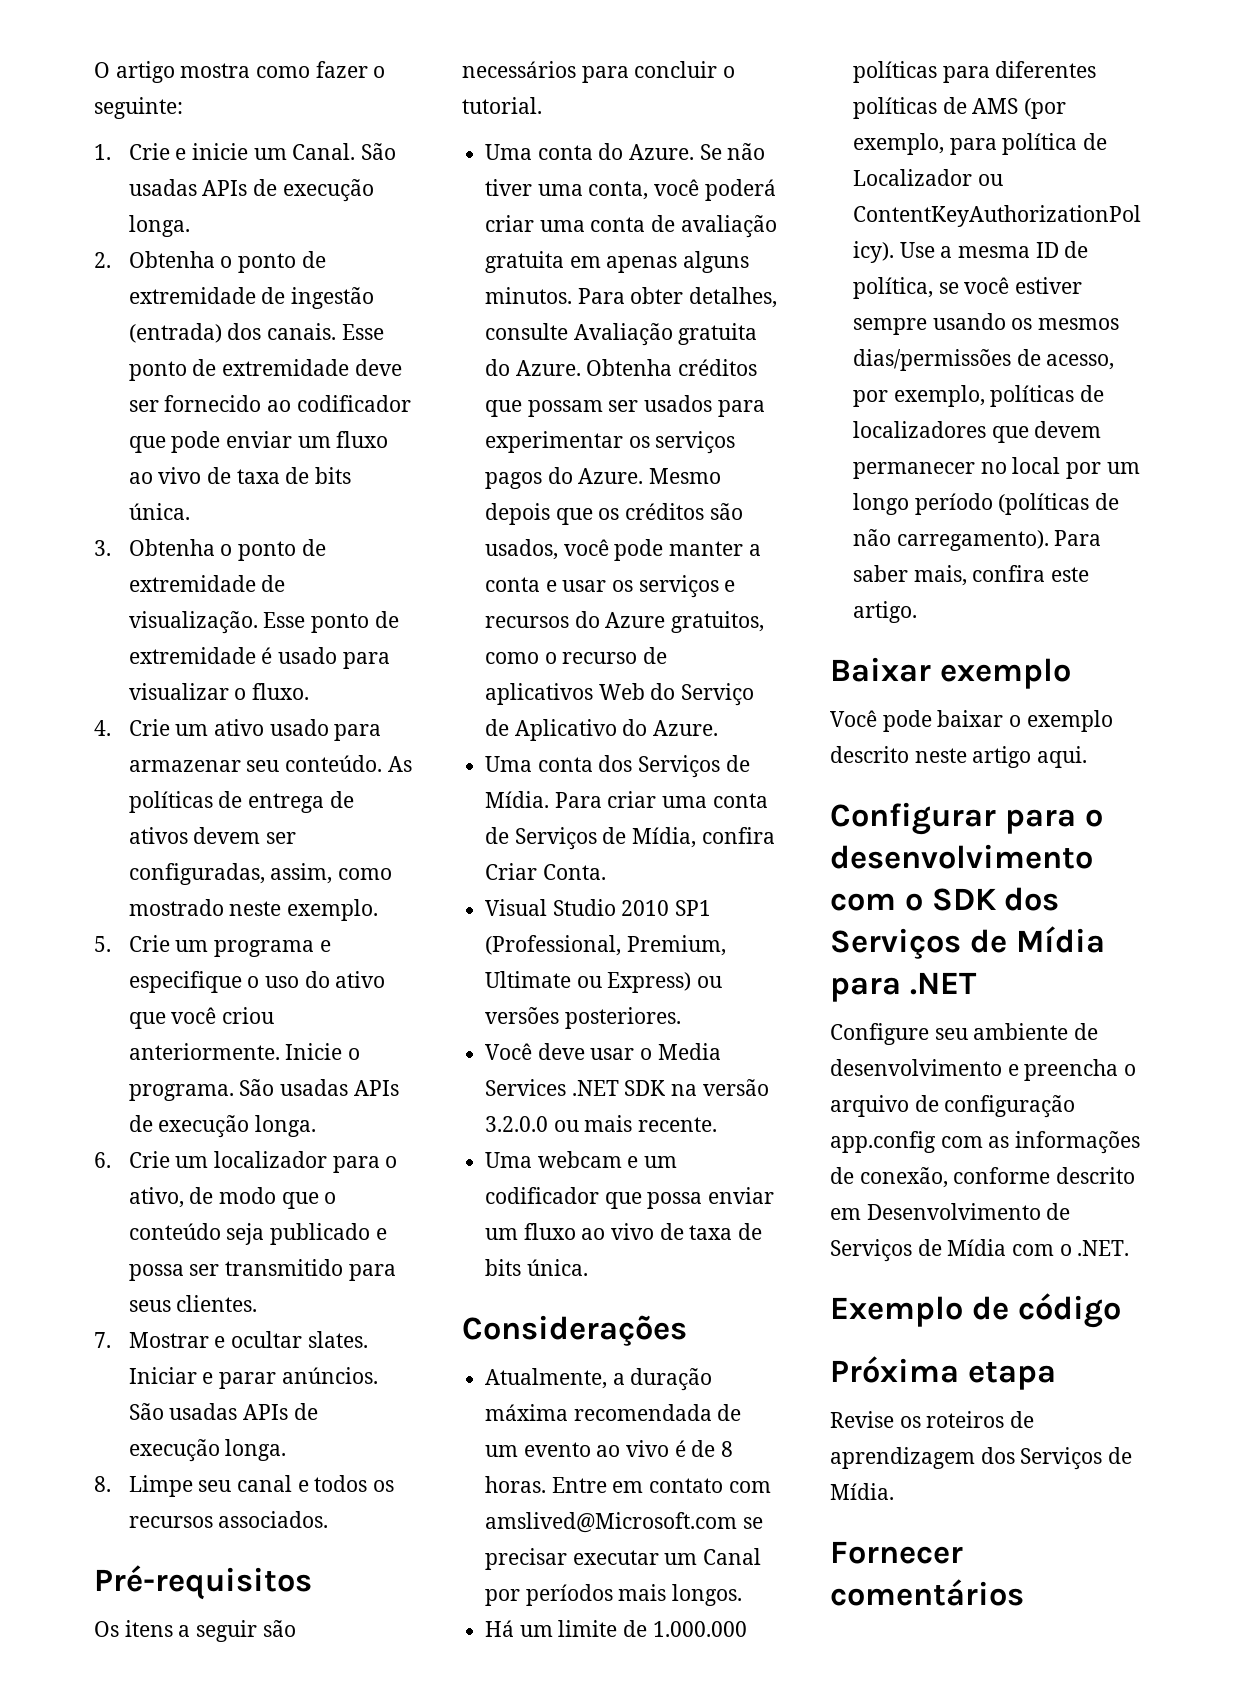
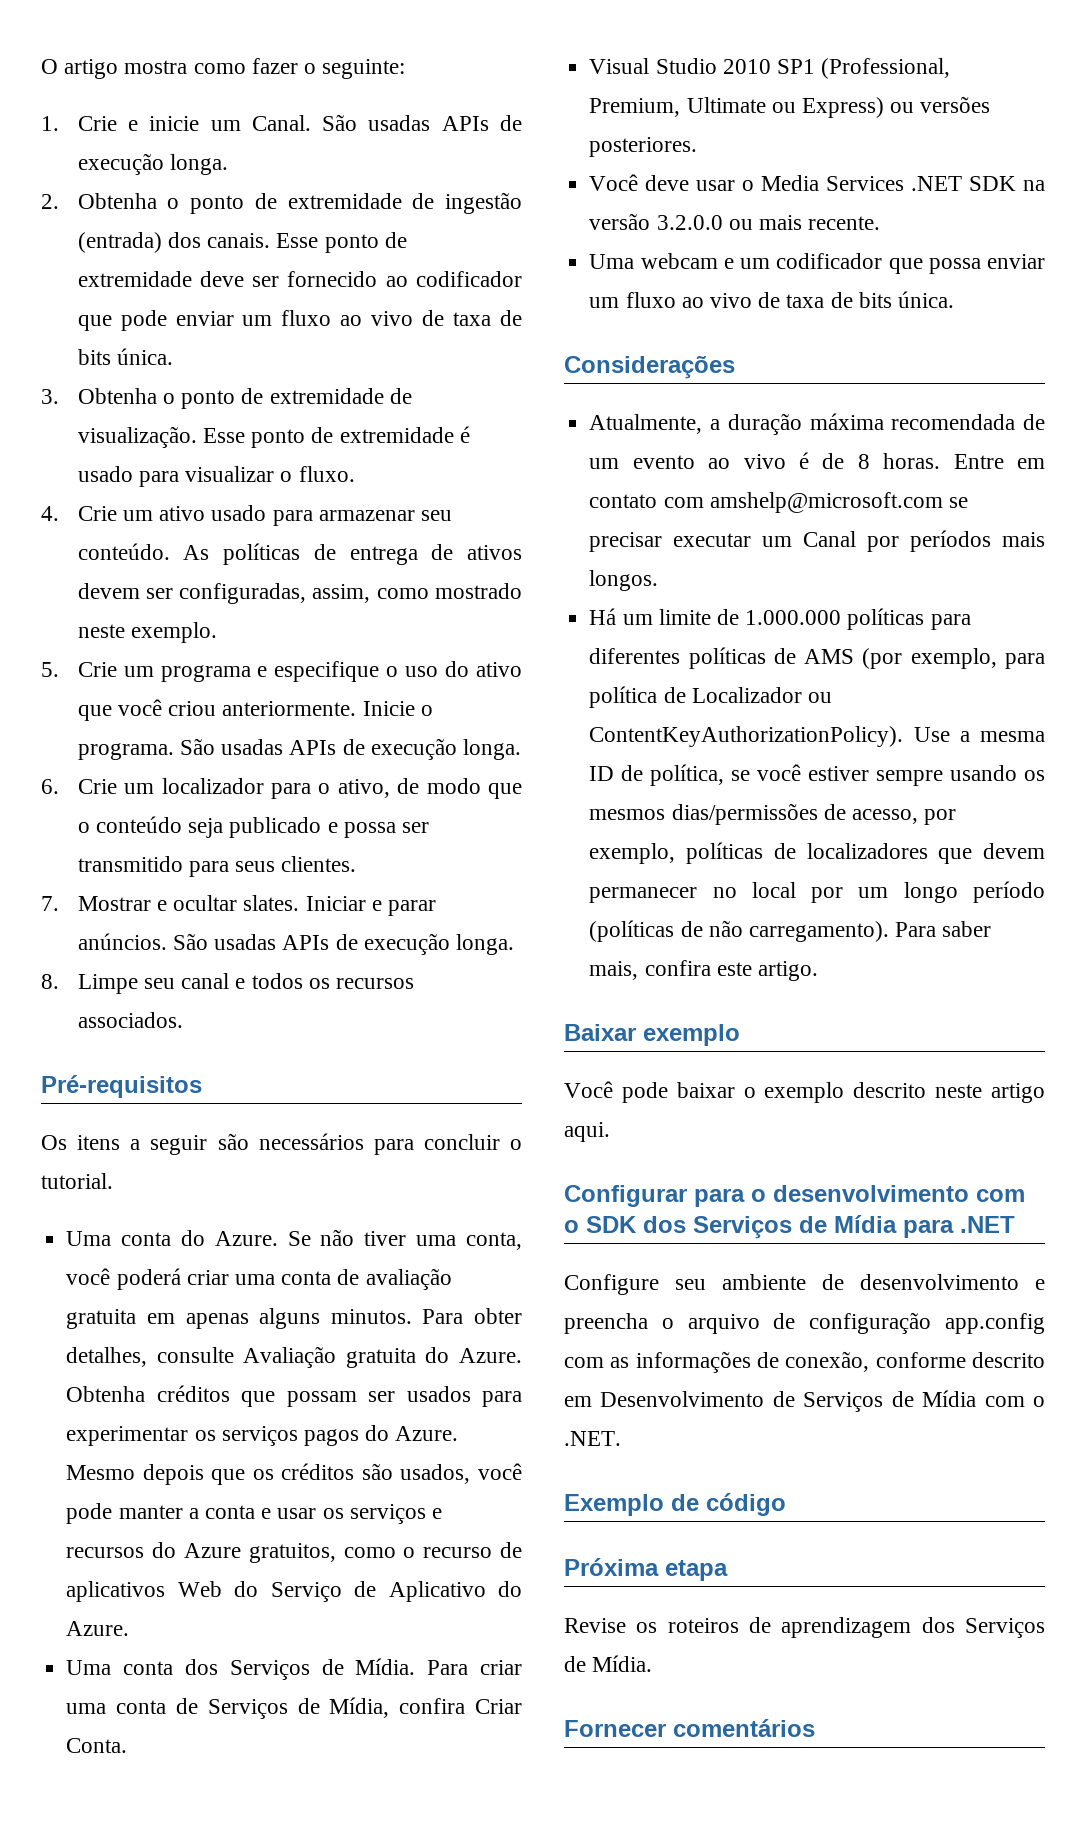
- Entre em contato com amslived@Microsoft.com se precisar executar um Canal por períodos mais longos.
+ Entre em contato com amshelp@microsoft.com se precisar executar um Canal por períodos mais longos.

